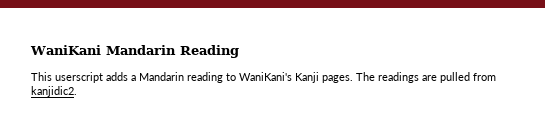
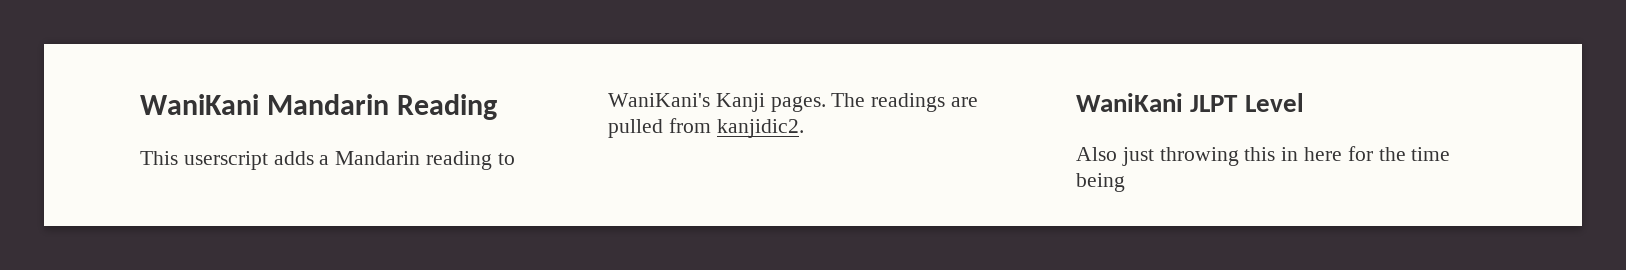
+ WaniKani JLPT Level
+ Also just throwing this in here for the time being

